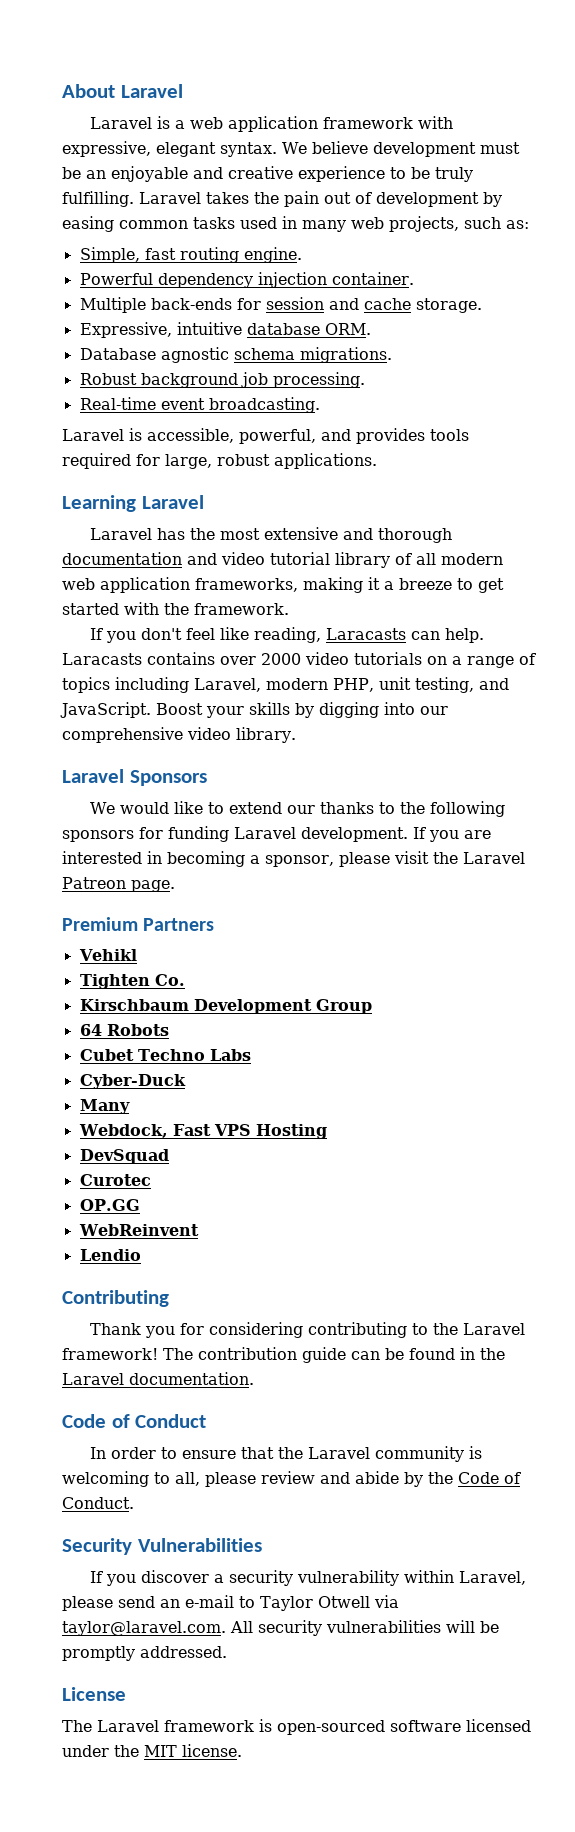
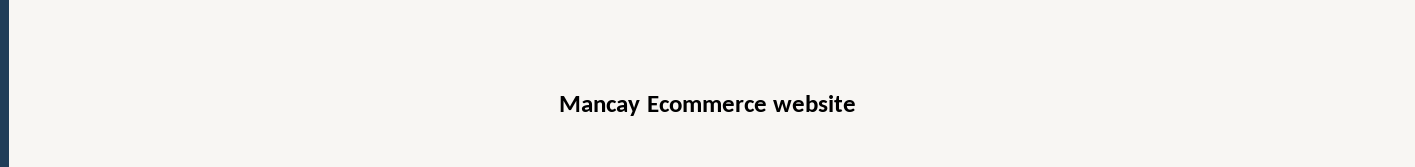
- About Laravel
- Laravel is a web application framework with expressive, elegant syntax. We believe development must be an enjoyable and creative experience to be truly fulfilling. Laravel takes the pain out of development by easing common tasks used in many web projects, such as:
- Simple, fast routing engine.
- Powerful dependency injection container.
- Multiple back-ends for session and cache storage.
- Expressive, intuitive database ORM.
- Database agnostic schema migrations.
- Robust background job processing.
- Real-time event broadcasting.
- Laravel is accessible, powerful, and provides tools required for large, robust applications.
- Learning Laravel
- Laravel has the most extensive and thorough documentation and video tutorial library of all modern web application frameworks, making it a breeze to get started with the framework.
- If you don't feel like reading, Laracasts can help. Laracasts contains over 2000 video tutorials on a range of topics including Laravel, modern PHP, unit testing, and JavaScript. Boost your skills by digging into our comprehensive video library.
- Laravel Sponsors
- We would like to extend our thanks to the following sponsors for funding Laravel development. If you are interested in becoming a sponsor, please visit the Laravel Patreon page.
- Premium Partners
- Vehikl
- Tighten Co.
- Kirschbaum Development Group
- 64 Robots
- Cubet Techno Labs
- Cyber-Duck
- Many
- Webdock, Fast VPS Hosting
- DevSquad
- Curotec
- OP.GG
- WebReinvent
- Lendio
- Contributing
- Thank you for considering contributing to the Laravel framework! The contribution guide can be found in the Laravel documentation.
- Code of Conduct
- In order to ensure that the Laravel community is welcoming to all, please review and abide by the Code of Conduct.
- Security Vulnerabilities
- If you discover a security vulnerability within Laravel, please send an e-mail to Taylor Otwell via taylor@laravel.com. All security vulnerabilities will be promptly addressed.
- License
- The Laravel framework is open-sourced software licensed under the MIT license.
+ Mancay Ecommerce website

